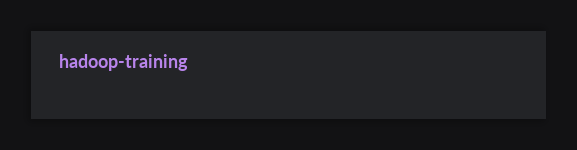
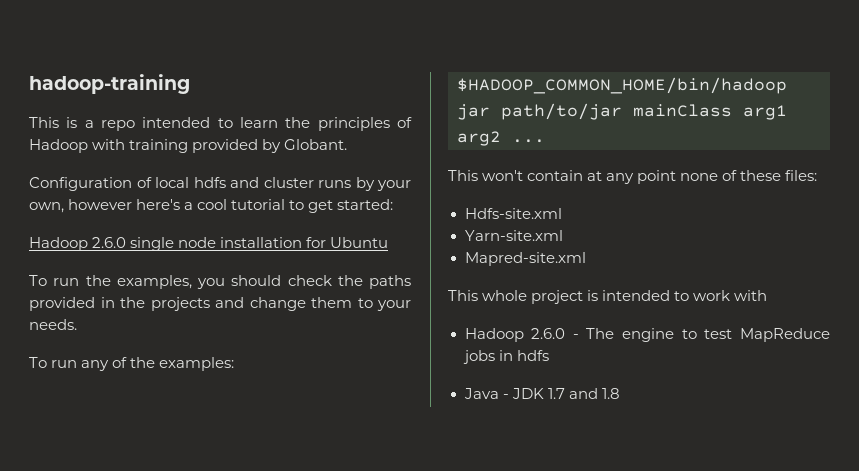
+ This is a repo intended to learn the principles of Hadoop with training provided by Globant.
+ Configuration of local hdfs and cluster runs by your own, however here's a cool tutorial to get started:
+ Hadoop 2.6.0 single node installation for Ubuntu
+ To run the examples, you should check the paths provided in the projects and change them to your needs.
+ To run any of the examples:
+ $HADOOP_COMMON_HOME/bin/hadoop jar path/to/jar mainClass arg1 arg2 ...
+ This won't contain at any point none of these files:
+ Hdfs-site.xml
+ Yarn-site.xml
+ Mapred-site.xml
+ This whole project is intended to work with
+ Hadoop 2.6.0 - The engine to test MapReduce jobs in hdfs
+ Java - JDK 1.7 and 1.8

